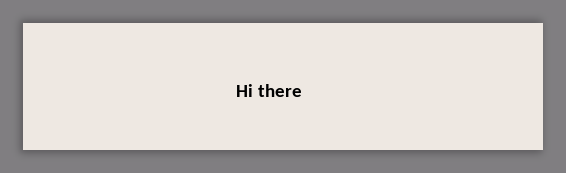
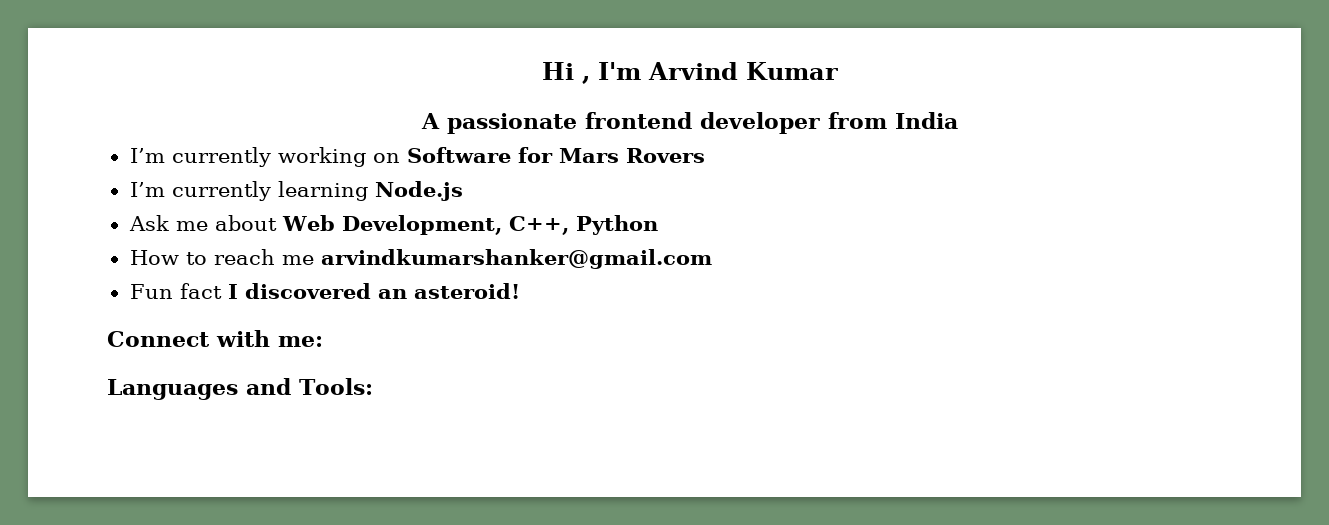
- Hi there
+ Hi , I'm Arvind Kumar
+ A passionate frontend developer from India
+ I’m currently working on Software for Mars Rovers
+ I’m currently learning Node.js
+ Ask me about Web Development, C++, Python
+ How to reach me arvindkumarshanker@gmail.com
+ Fun fact I discovered an asteroid!
+ Connect with me:
+ Languages and Tools:

